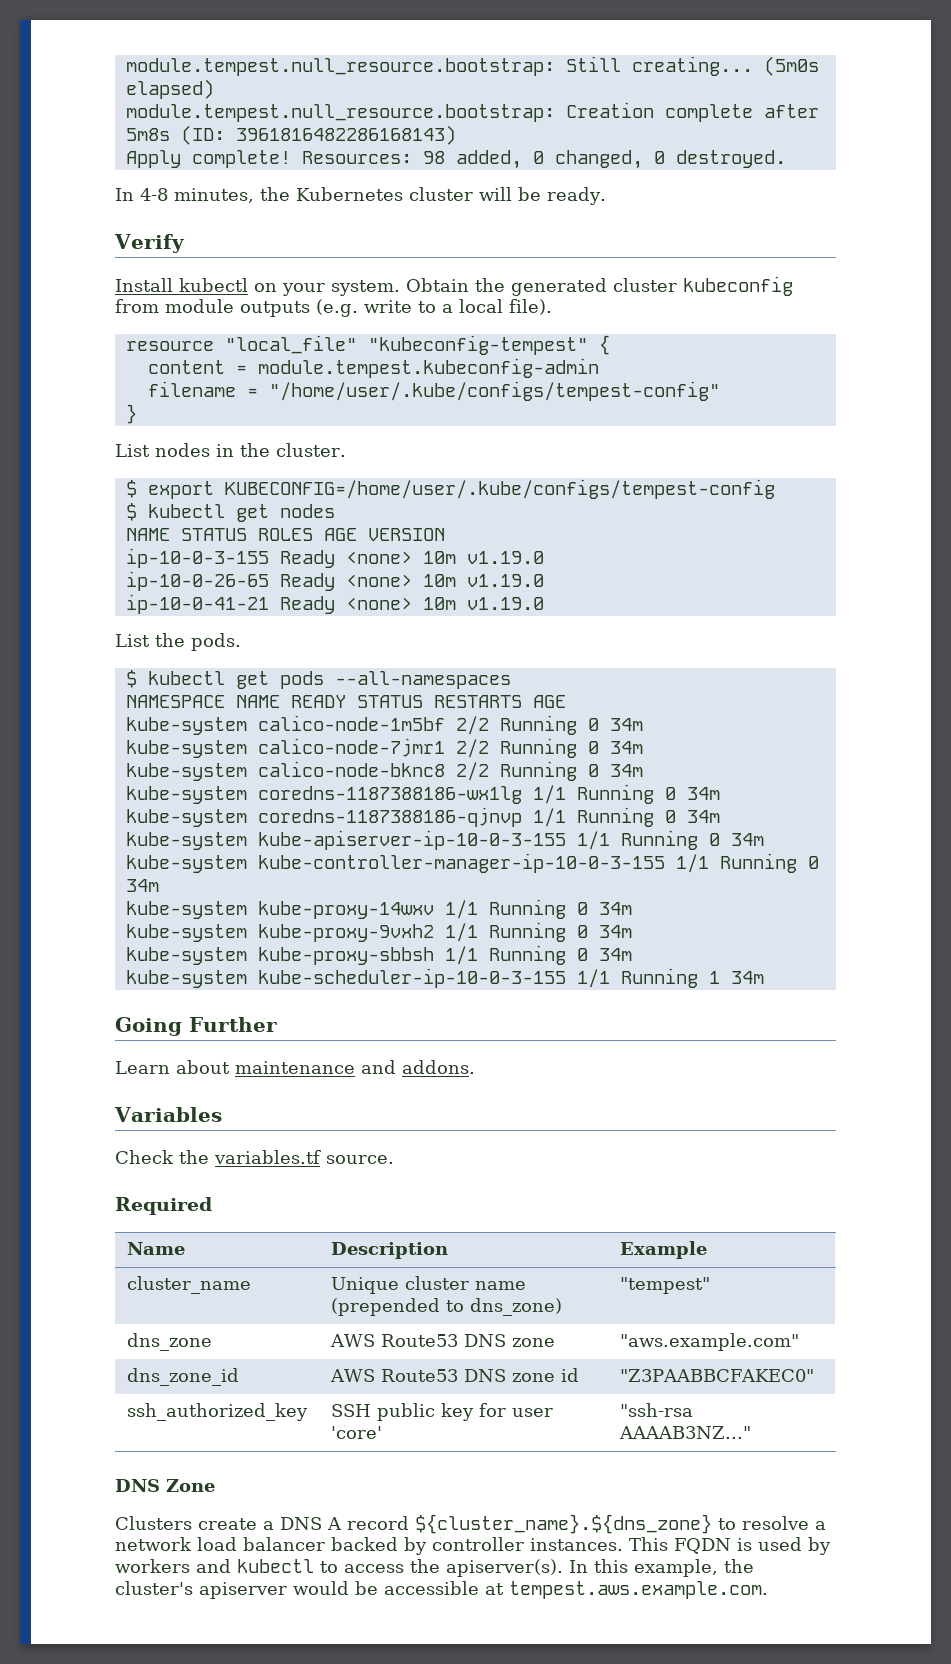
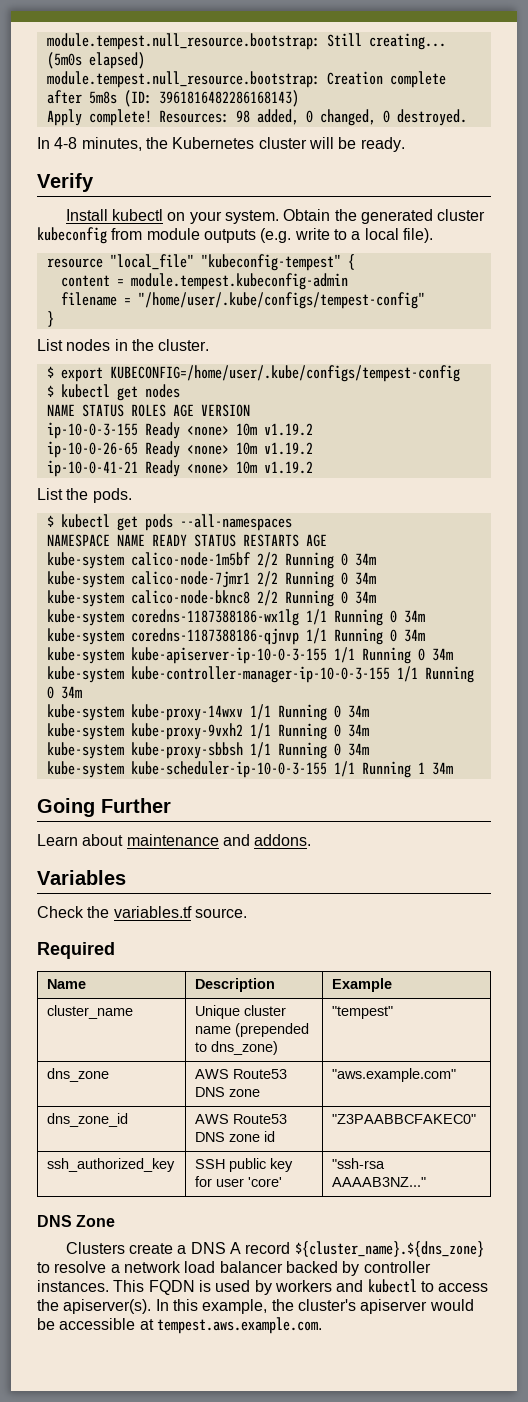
- ip-10-0-3-155 Ready <none> 10m v1.19.0
+ ip-10-0-3-155 Ready <none> 10m v1.19.2
- ip-10-0-26-65 Ready <none> 10m v1.19.0
+ ip-10-0-26-65 Ready <none> 10m v1.19.2
- ip-10-0-41-21 Ready <none> 10m v1.19.0
+ ip-10-0-41-21 Ready <none> 10m v1.19.2

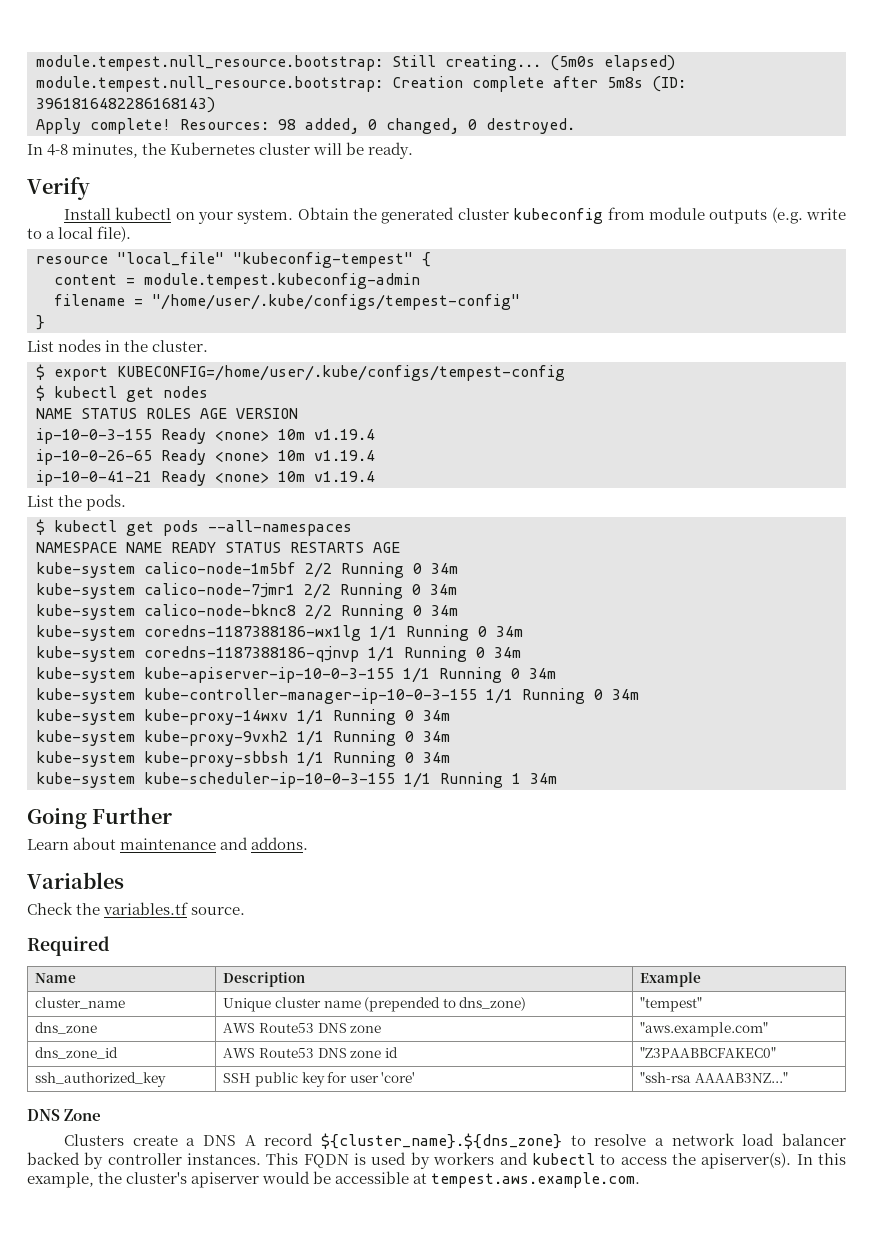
- ip-10-0-3-155 Ready <none> 10m v1.19.2
+ ip-10-0-3-155 Ready <none> 10m v1.19.4
- ip-10-0-26-65 Ready <none> 10m v1.19.2
+ ip-10-0-26-65 Ready <none> 10m v1.19.4
- ip-10-0-41-21 Ready <none> 10m v1.19.2
+ ip-10-0-41-21 Ready <none> 10m v1.19.4

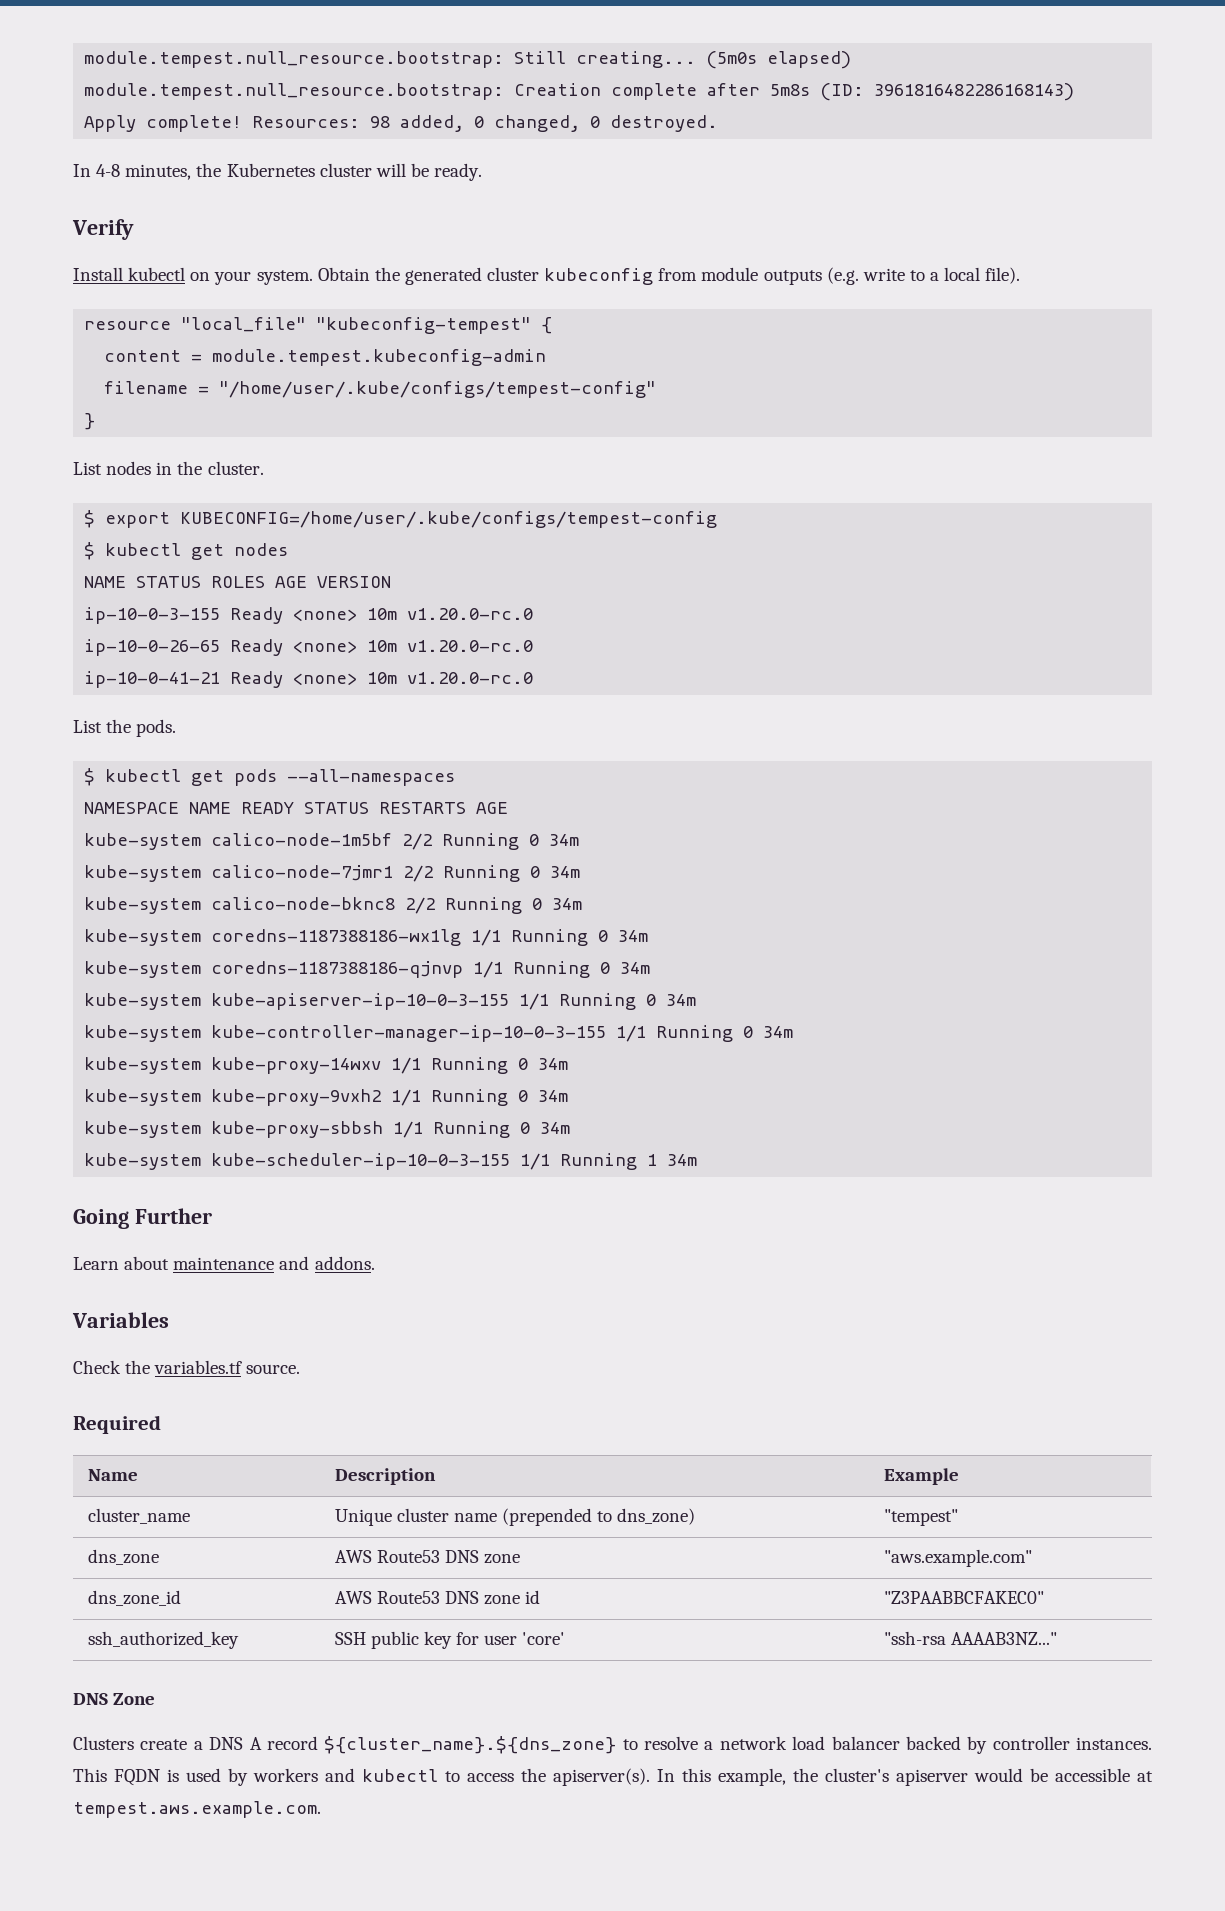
- ip-10-0-3-155 Ready <none> 10m v1.19.4
+ ip-10-0-3-155 Ready <none> 10m v1.20.0-rc.0
- ip-10-0-26-65 Ready <none> 10m v1.19.4
+ ip-10-0-26-65 Ready <none> 10m v1.20.0-rc.0
- ip-10-0-41-21 Ready <none> 10m v1.19.4
+ ip-10-0-41-21 Ready <none> 10m v1.20.0-rc.0

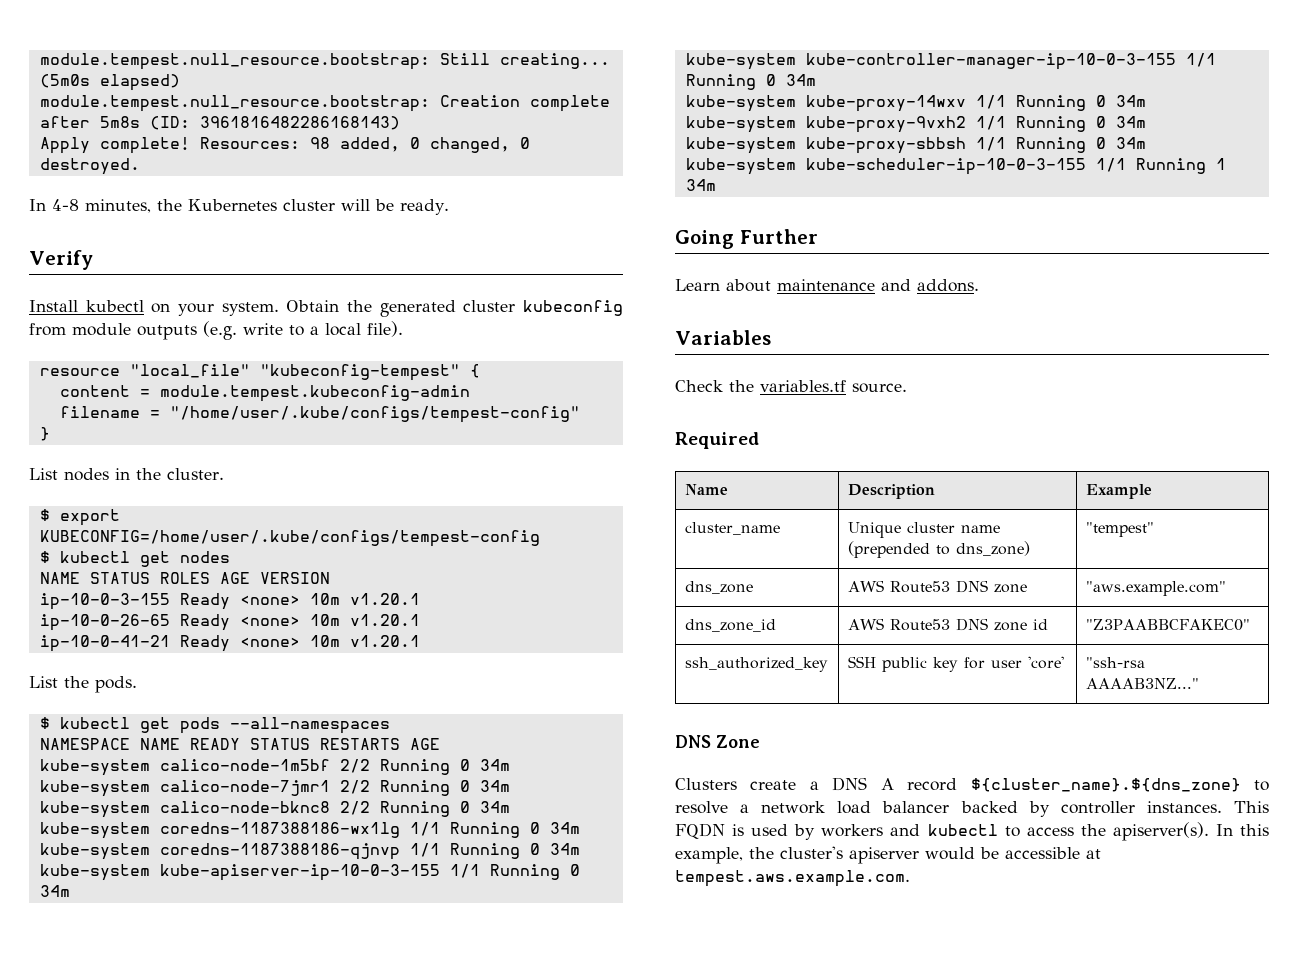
- ip-10-0-3-155 Ready <none> 10m v1.20.0-rc.0
+ ip-10-0-3-155 Ready <none> 10m v1.20.1
- ip-10-0-26-65 Ready <none> 10m v1.20.0-rc.0
+ ip-10-0-26-65 Ready <none> 10m v1.20.1
- ip-10-0-41-21 Ready <none> 10m v1.20.0-rc.0
+ ip-10-0-41-21 Ready <none> 10m v1.20.1

